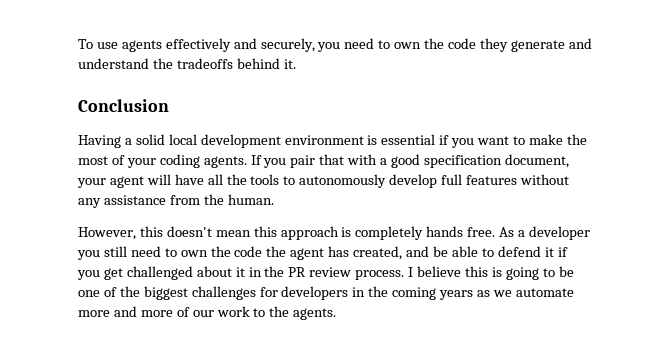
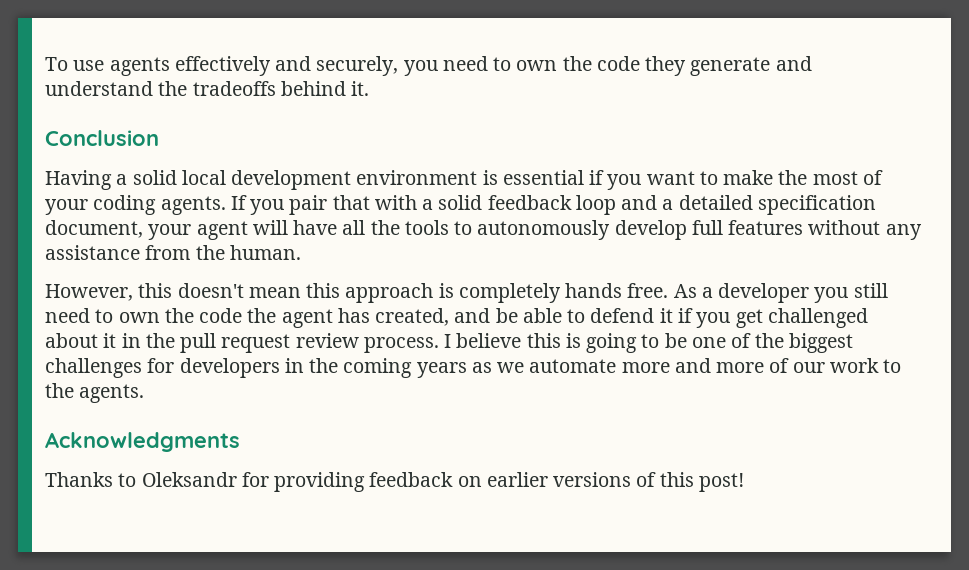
- If you pair that with a good specification document, your agent will have all the tools to autonomously develop full features without any assistance from the human.
+ If you pair that with a solid feedback loop and a detailed specification document, your agent will have all the tools to autonomously develop full features without any assistance from the human.
- As a developer you still need to own the code the agent has created, and be able to defend it if you get challenged about it in the PR review process.
+ As a developer you still need to own the code the agent has created, and be able to defend it if you get challenged about it in the pull request review process.
+ Acknowledgments
+ Thanks to Oleksandr for providing feedback on earlier versions of this post!

